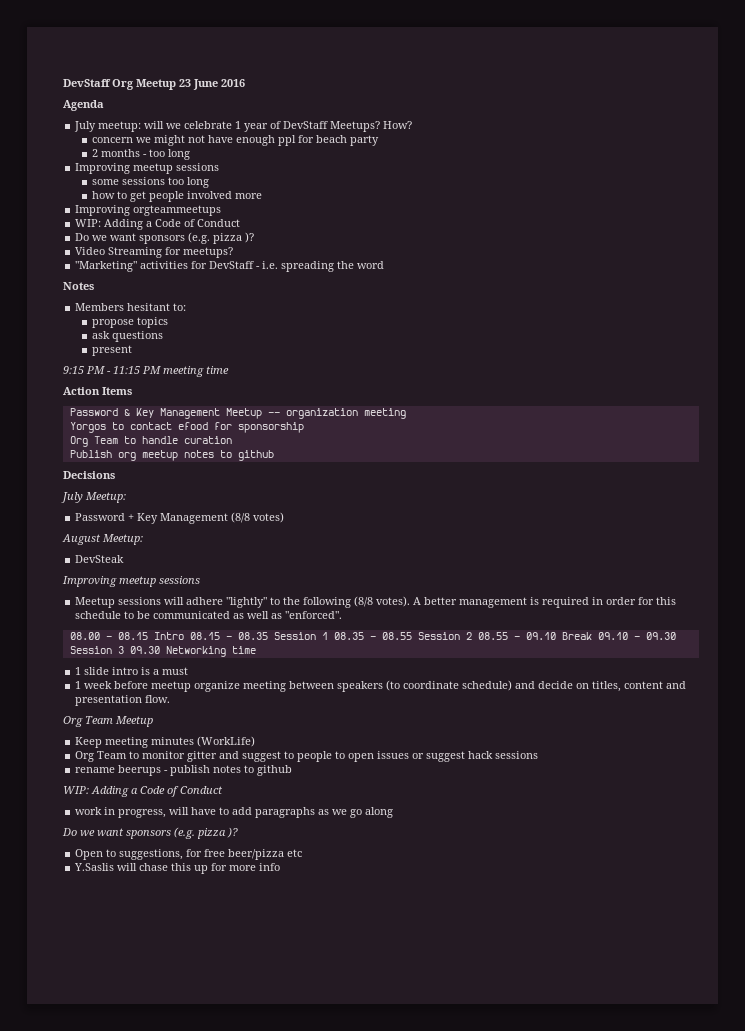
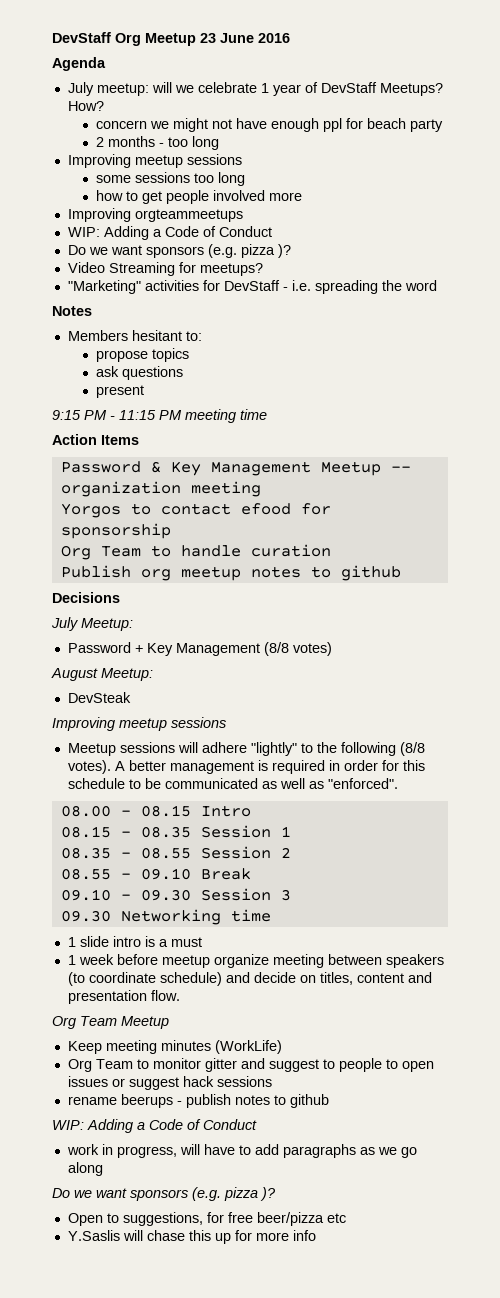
- 08.00 - 08.15 Intro 08.15 - 08.35 Session 1 08.35 - 08.55 Session 2 08.55 - 09.10 Break 09.10 - 09.30 Session 3 09.30 Networking time
+ 08.00 - 08.15 Intro
+ 08.15 - 08.35 Session 1
+ 08.35 - 08.55 Session 2
+ 08.55 - 09.10 Break
+ 09.10 - 09.30 Session 3
+ 09.30 Networking time

